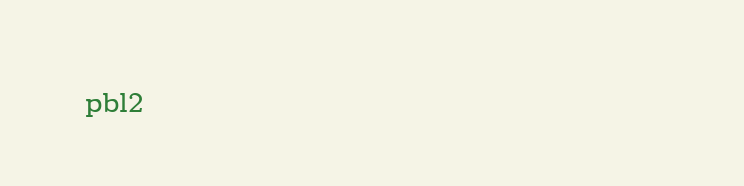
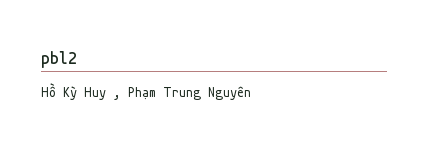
+ Hồ Kỳ Huy , Phạm Trung Nguyên

